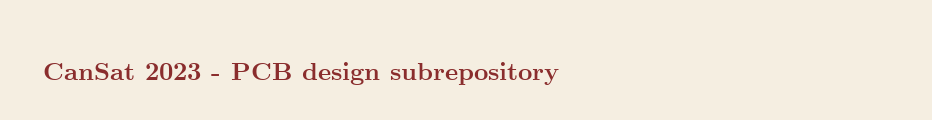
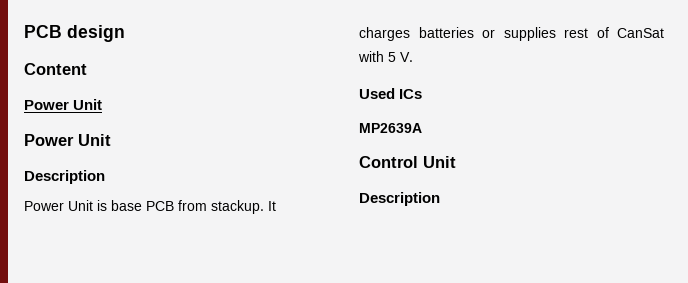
- CanSat 2023 - PCB design subrepository
+ PCB design
+ Content
+ Power Unit
+ Power Unit
+ Description
+ Power Unit is base PCB from stackup. It charges batteries or supplies rest of CanSat with 5 V.
+ Used ICs
+ MP2639A
+ Control Unit
+ Description

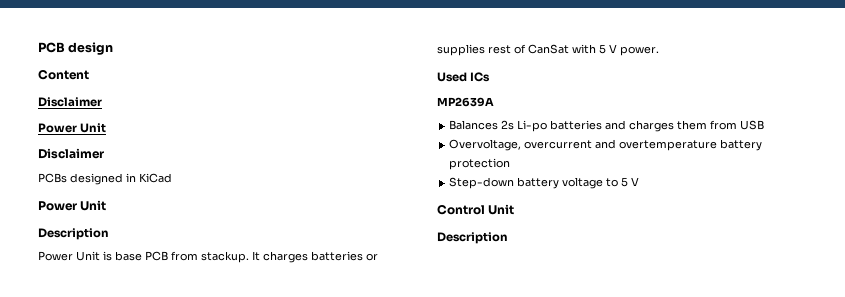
  Content
+ Disclaimer
  Power Unit
+ Disclaimer
+ PCBs designed in KiCad
- It charges batteries or supplies rest of CanSat with 5 V.
+ It charges batteries or supplies rest of CanSat with 5 V power.
+ Balances 2s Li-po batteries and charges them from USB
+ Overvoltage, overcurrent and overtemperature battery protection
+ Step-down battery voltage to 5 V

